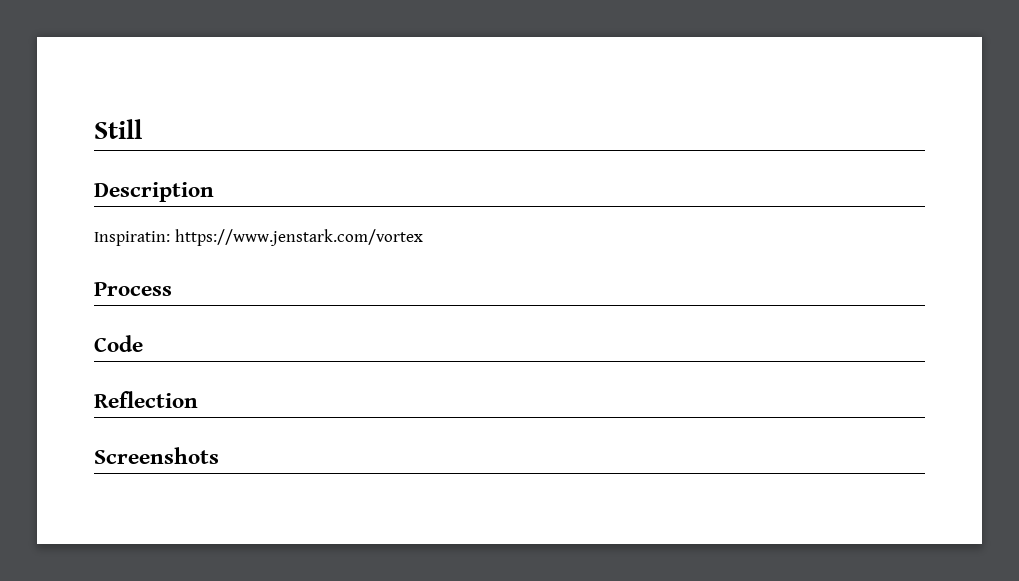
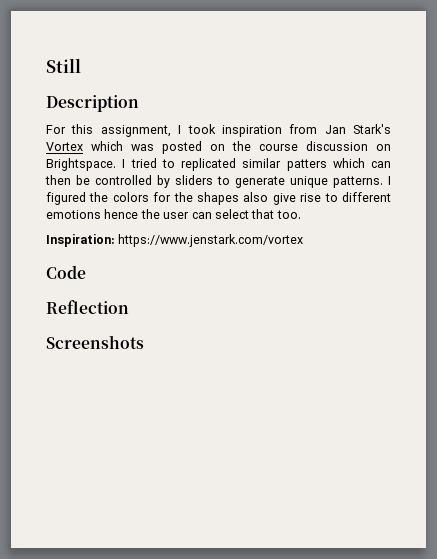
- Inspiratin: https://www.jenstark.com/vortex
+ For this assignment, I took inspiration from Jan Stark's Vortex which was posted on the course discussion on Brightspace. I tried to replicated similar patters which can then be controlled by sliders to generate unique patterns. I figured the colors for the shapes also give rise to different emotions hence the user can select that too.
+ Inspiration: https://www.jenstark.com/vortex
- Process

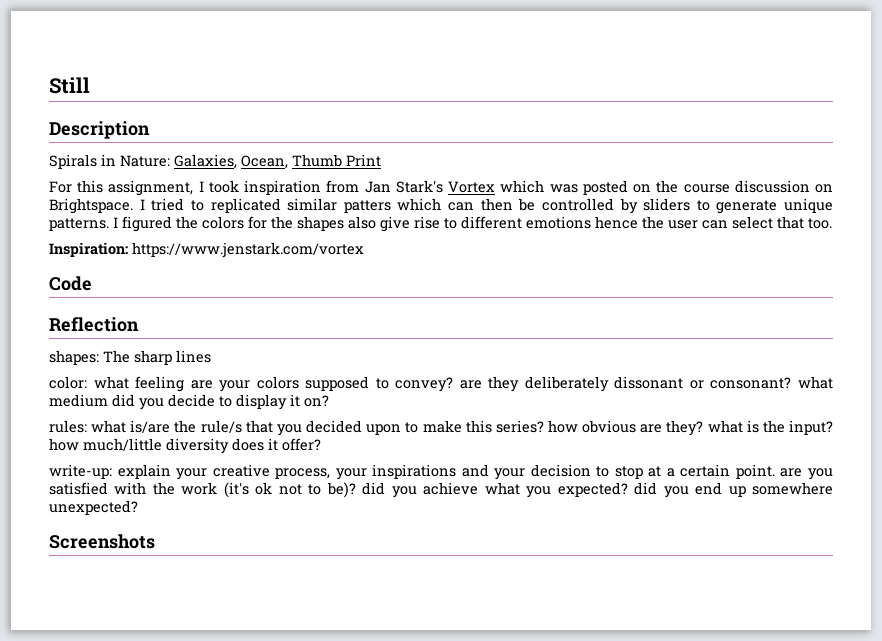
+ Spirals in Nature: Galaxies, Ocean, Thumb Print
+ shapes: The sharp lines
+ color: what feeling are your colors supposed to convey? are they deliberately dissonant or consonant? what medium did you decide to display it on?
+ rules: what is/are the rule/s that you decided upon to make this series? how obvious are they? what is the input? how much/little diversity does it offer?
+ write-up: explain your creative process, your inspirations and your decision to stop at a certain point. are you satisfied with the work (it's ok not to be)? did you achieve what you expected? did you end up somewhere unexpected?

